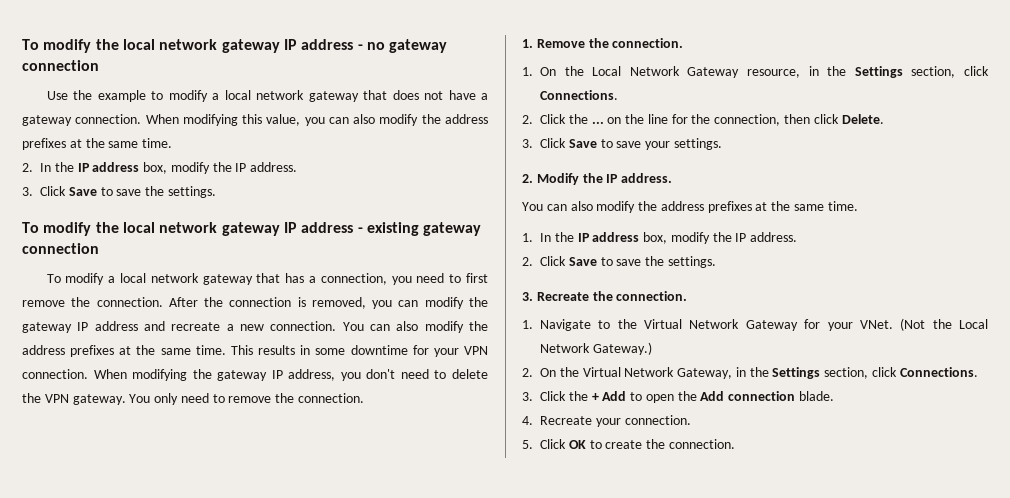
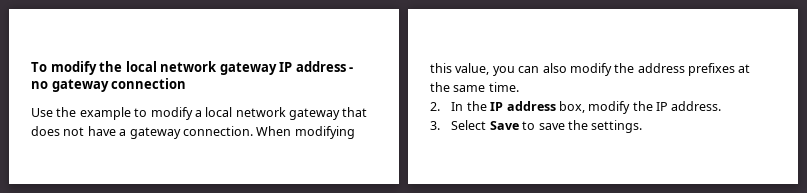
- 3. Click Save to save the settings.
- To modify the local network gateway IP address - existing gateway connection
- To modify a local network gateway that has a connection, you need to first remove the connection. After the connection is removed, you can modify the gateway IP address and recreate a new connection. You can also modify the address prefixes at the same time. This results in some downtime for your VPN connection. When modifying the gateway IP address, you don't need to delete the VPN gateway. You only need to remove the connection.
- 1. Remove the connection.
- 1. On the Local Network Gateway resource, in the Settings section, click Connections.
- 2. Click the ... on the line for the connection, then click Delete.
- 3. Click Save to save your settings.
- 2. Modify the IP address.
- You can also modify the address prefixes at the same time.
- 1. In the IP address box, modify the IP address.
- 2. Click Save to save the settings.
- 3. Recreate the connection.
- 1. Navigate to the Virtual Network Gateway for your VNet. (Not the Local Network Gateway.)
- 2. On the Virtual Network Gateway, in the Settings section, click Connections.
- 3. Click the + Add to open the Add connection blade.
- 4. Recreate your connection.
- 5. Click OK to create the connection.
+ 3. Select Save to save the settings.

